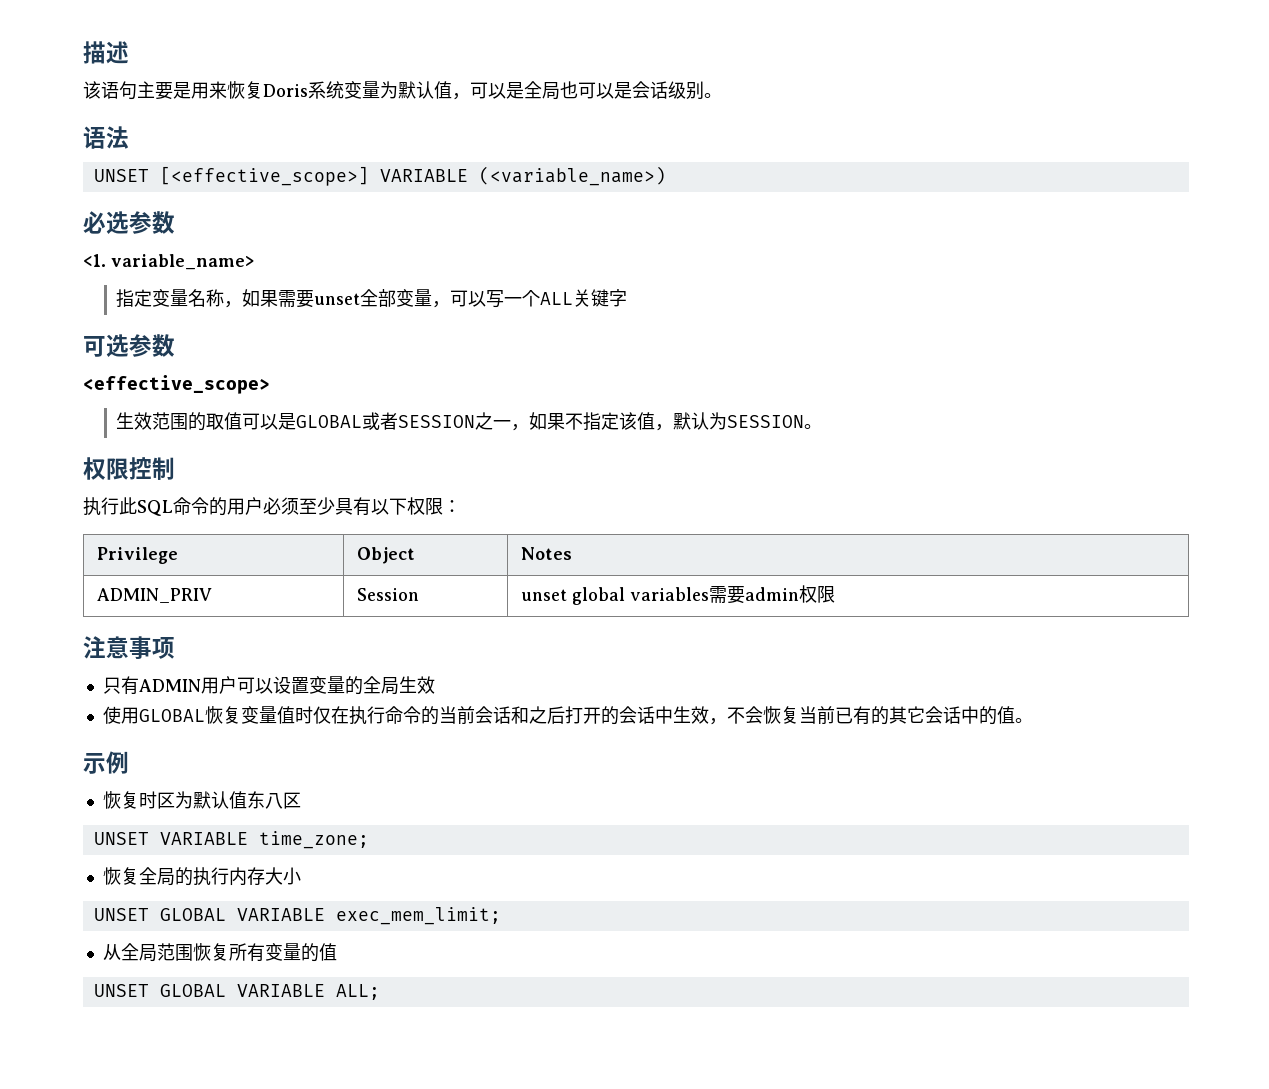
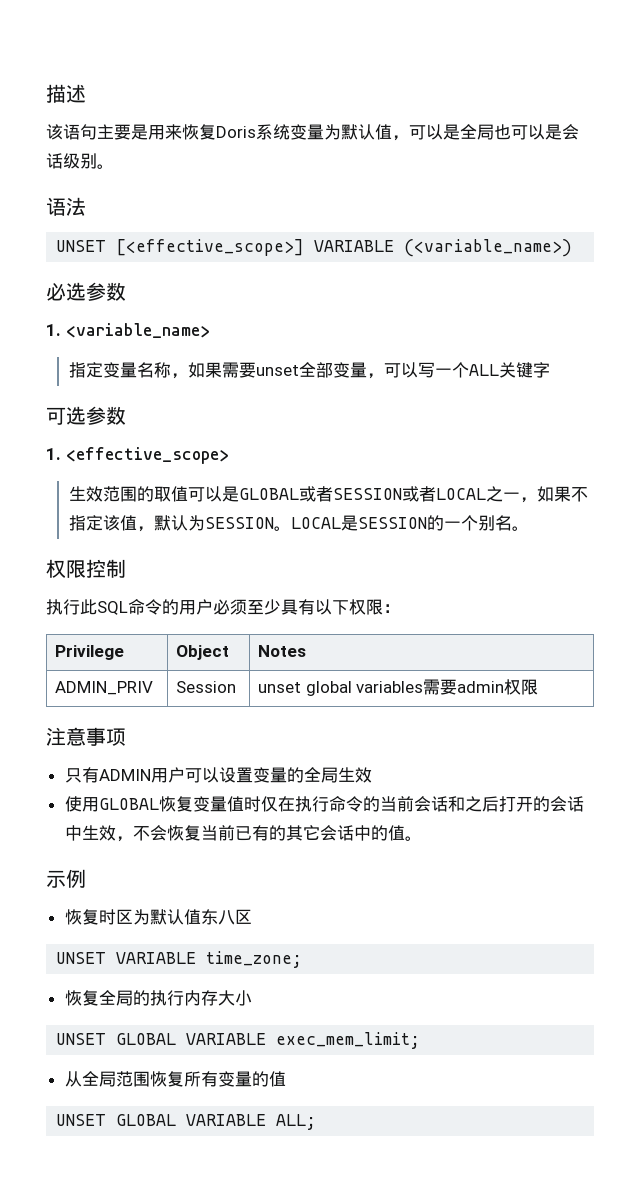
- <1. variable_name>
+ 1. <variable_name>
- <effective_scope>
+ 1. <effective_scope>
- 生效范围的取值可以是GLOBAL或者SESSION之一，如果不指定该值，默认为SESSION。
+ 生效范围的取值可以是GLOBAL或者SESSION或者LOCAL之一，如果不指定该值，默认为SESSION。LOCAL是SESSION的一个别名。

